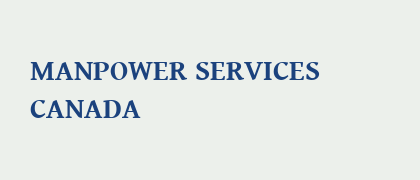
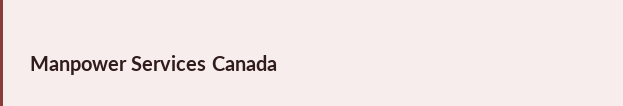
- MANPOWER SERVICES CANADA
+ Manpower Services Canada

